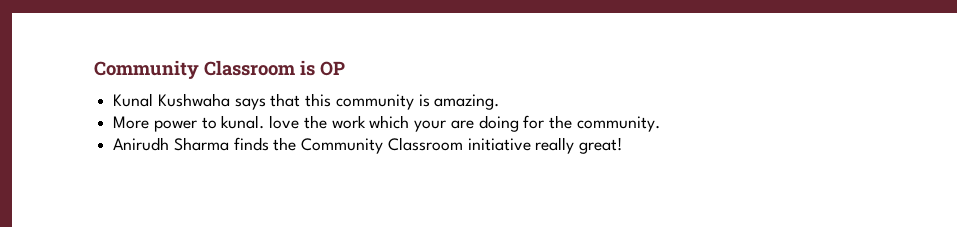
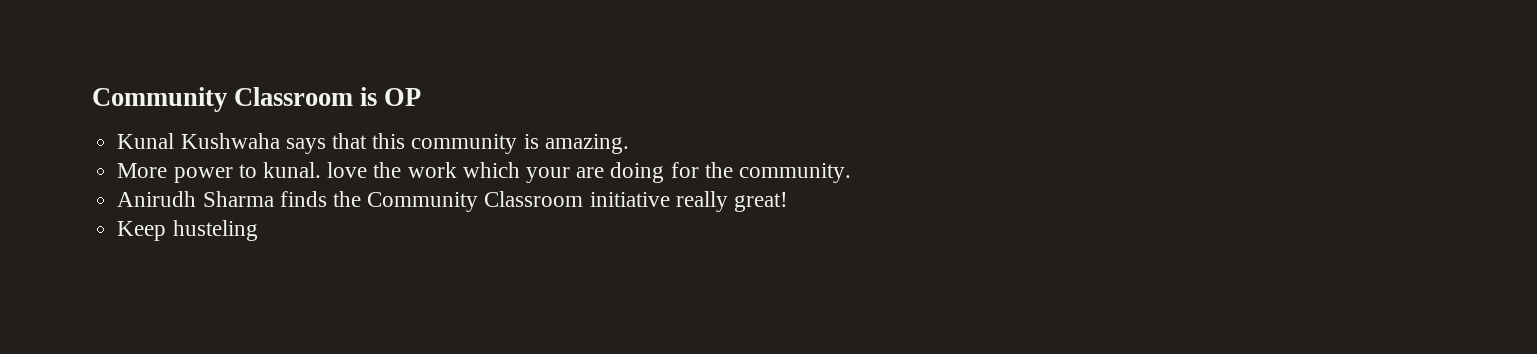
+ Keep husteling

